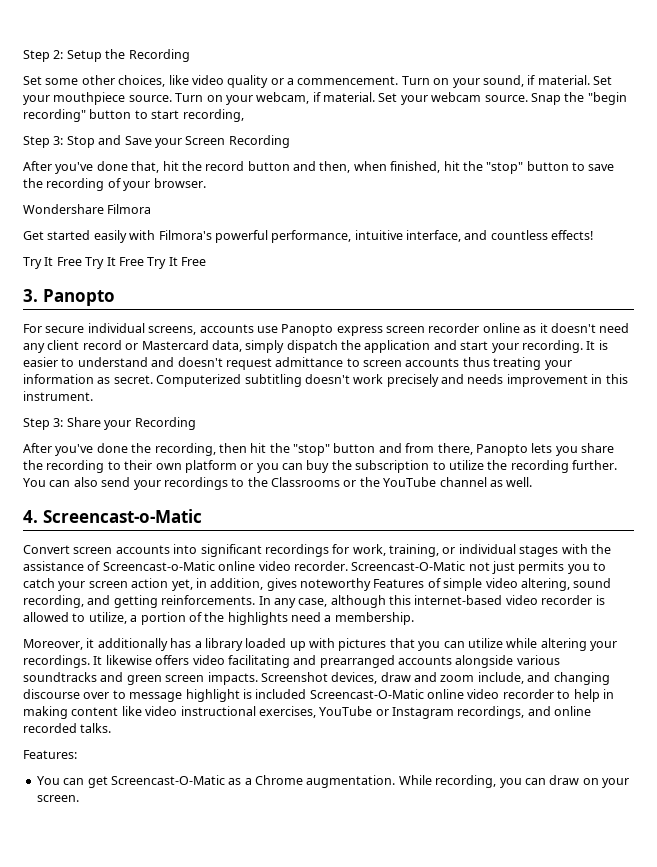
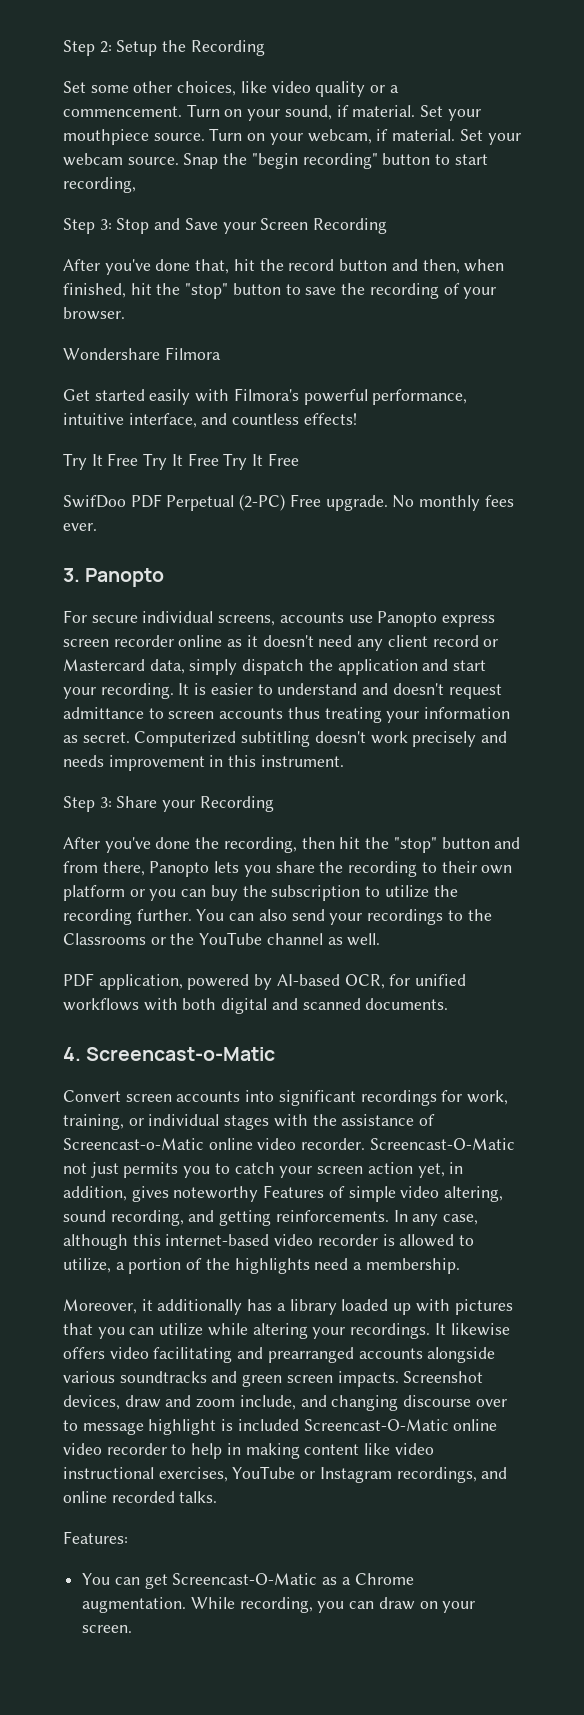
+ SwifDoo PDF Perpetual (2-PC) Free upgrade. No monthly fees ever.
+ PDF application, powered by AI-based OCR, for unified workflows with both digital and scanned documents.

